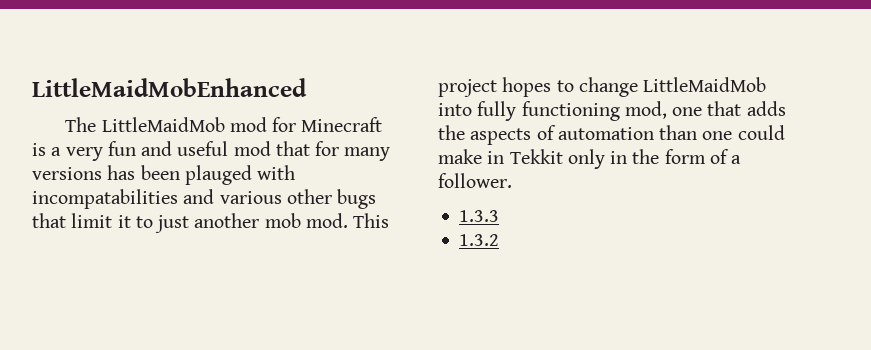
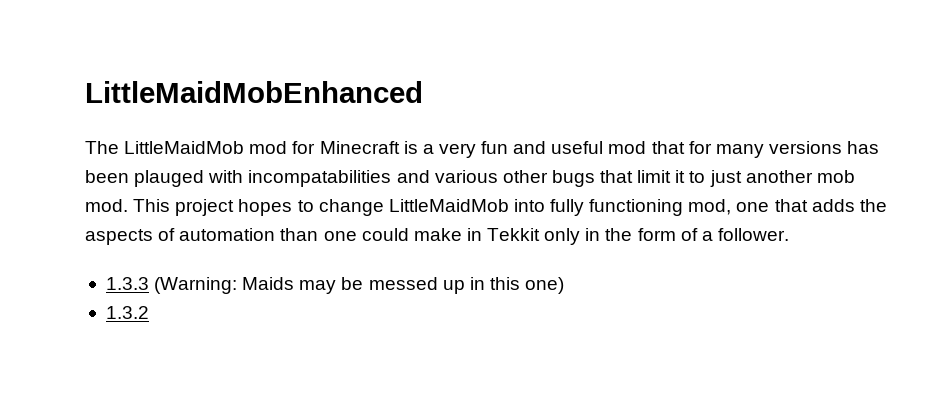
- 1.3.3
+ 1.3.3 (Warning: Maids may be messed up in this one)

